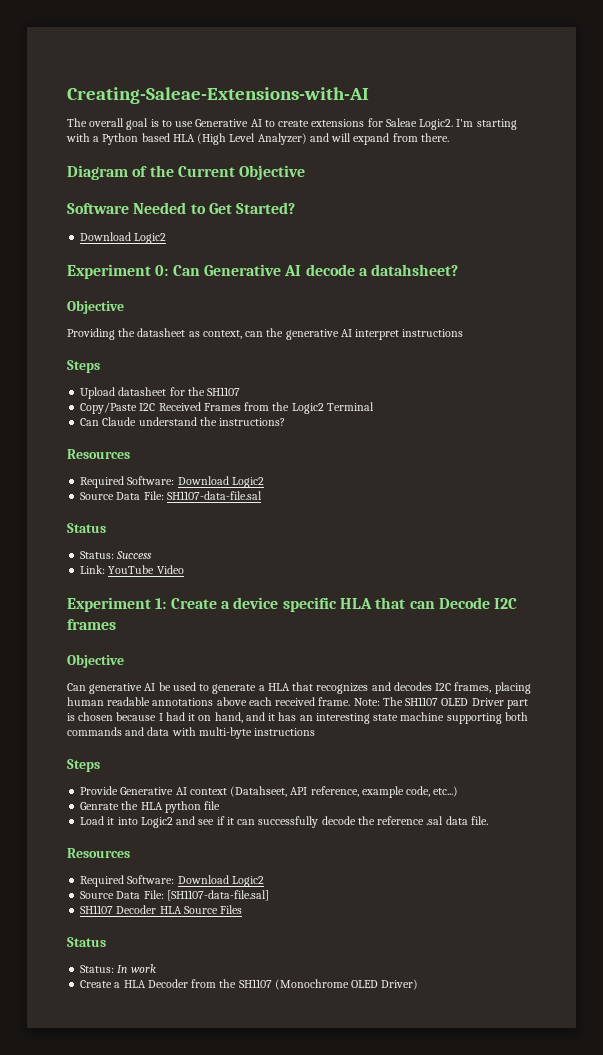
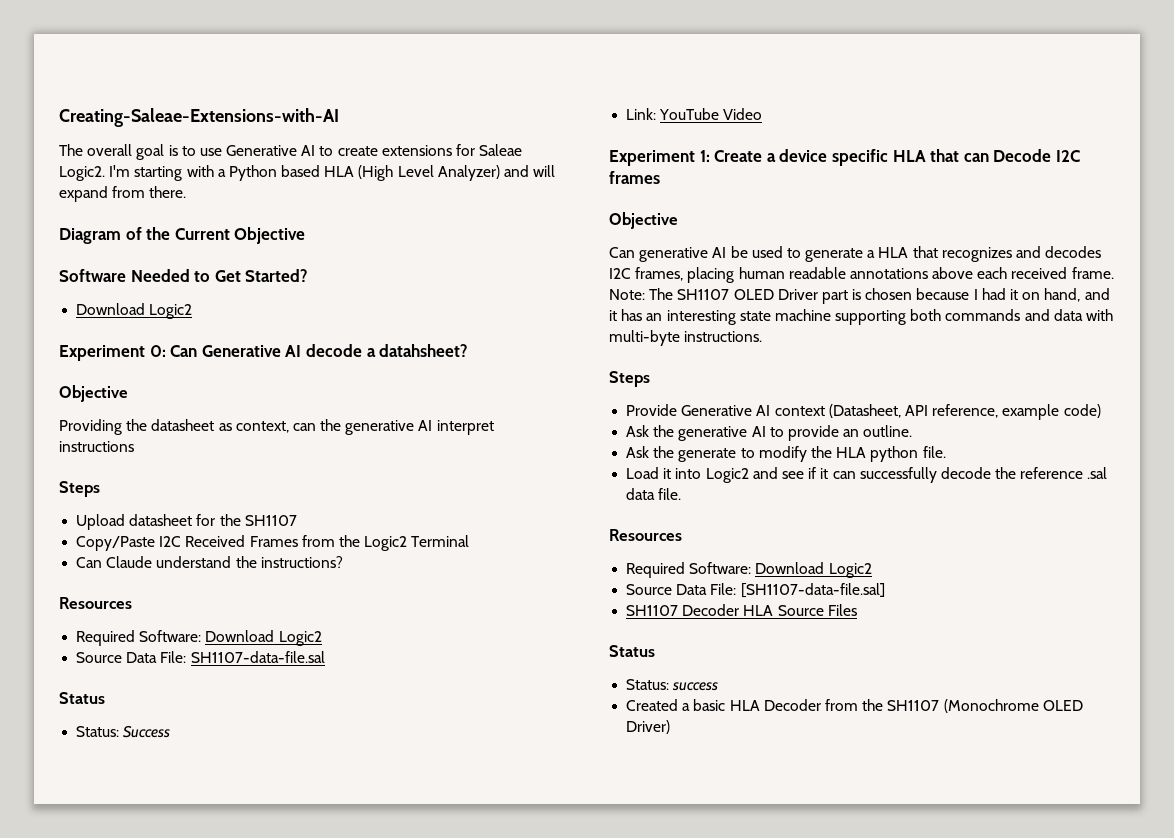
- Note: The SH1107 OLED Driver part is chosen because I had it on hand, and it has an interesting state machine supporting both commands and data with multi-byte instructions
+ Note: The SH1107 OLED Driver part is chosen because I had it on hand, and it has an interesting state machine supporting both commands and data with multi-byte instructions.
- Provide Generative AI context (Datahseet, API reference, example code, etc...)
- Genrate the HLA python file
+ Provide Generative AI context (Datasheet, API reference, example code)
+ Ask the generative AI to provide an outline.
+ Ask the generate to modify the HLA python file.
- Status: In work
- Create a HLA Decoder from the SH1107 (Monochrome OLED Driver)
+ Status: success
+ Created a basic HLA Decoder from the SH1107 (Monochrome OLED Driver)

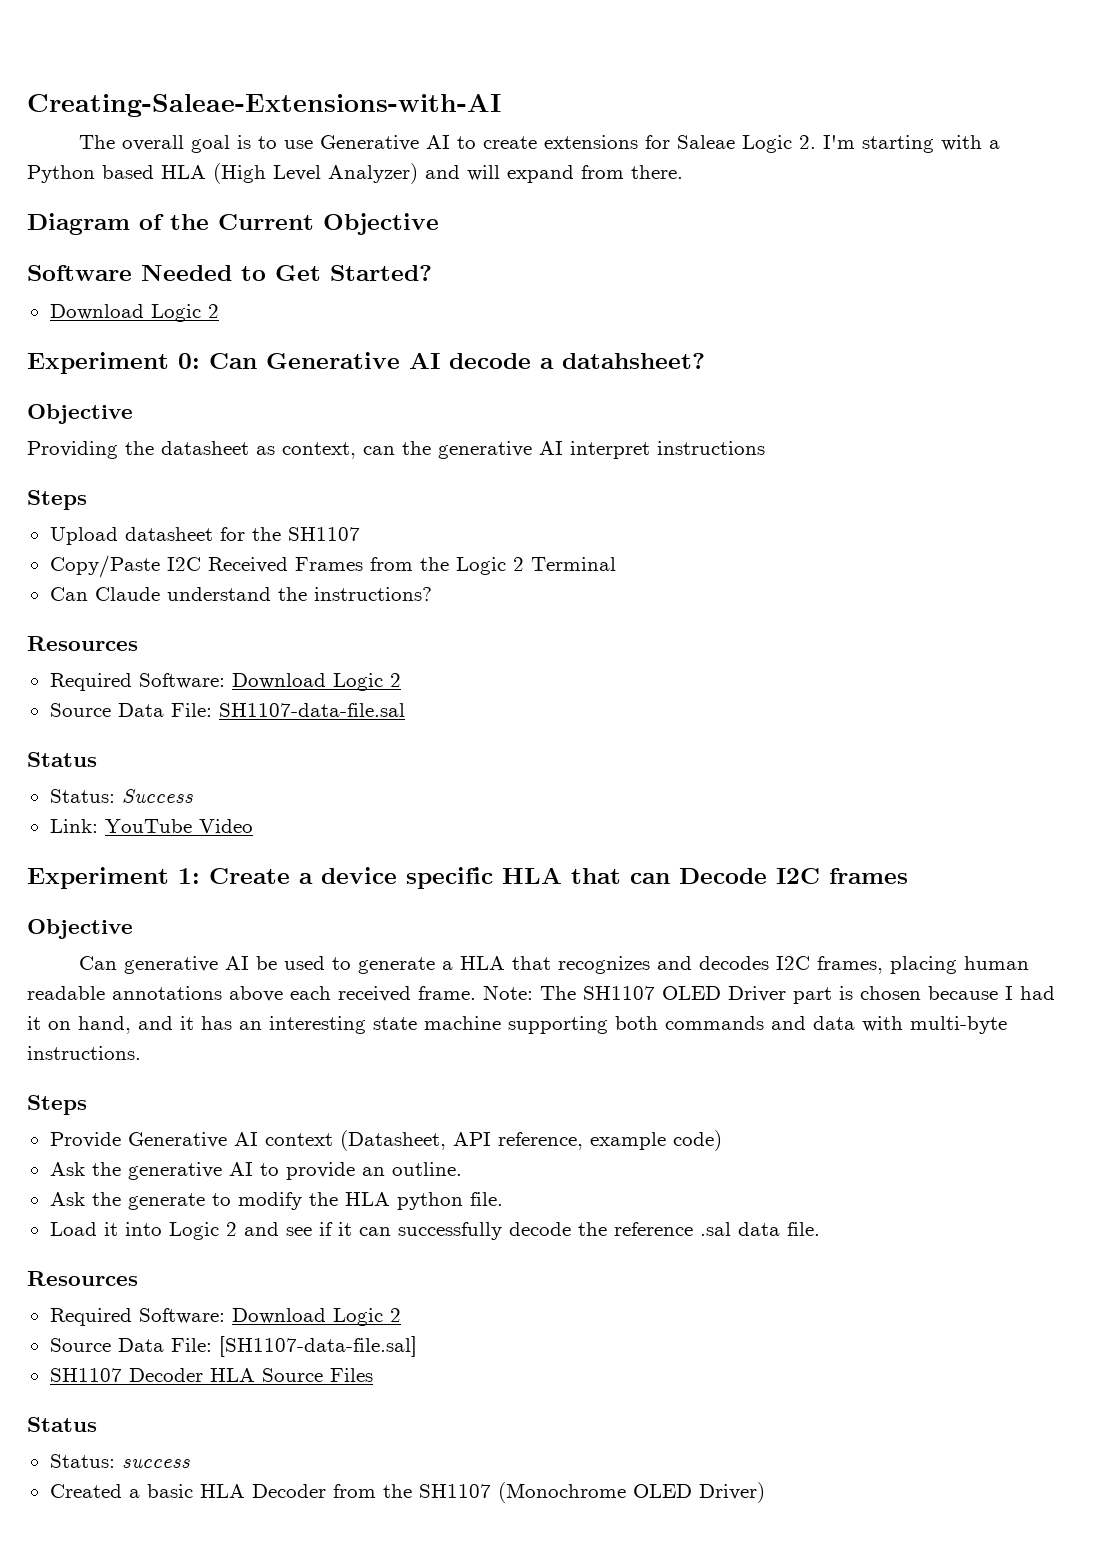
- The overall goal is to use Generative AI to create extensions for Saleae Logic2. I'm starting with a Python based HLA (High Level Analyzer) and will expand from there.
+ The overall goal is to use Generative AI to create extensions for Saleae Logic 2. I'm starting with a Python based HLA (High Level Analyzer) and will expand from there.
  Software Needed to Get Started?
- Download Logic2
+ Download Logic 2
- Copy/Paste I2C Received Frames from the Logic2 Terminal
+ Copy/Paste I2C Received Frames from the Logic 2 Terminal
  Can Claude understand the instructions?
  Resources
- Required Software: Download Logic2
+ Required Software: Download Logic 2
- Load it into Logic2 and see if it can successfully decode the reference .sal data file.
+ Load it into Logic 2 and see if it can successfully decode the reference .sal data file.
  Resources
- Required Software: Download Logic2
+ Required Software: Download Logic 2

